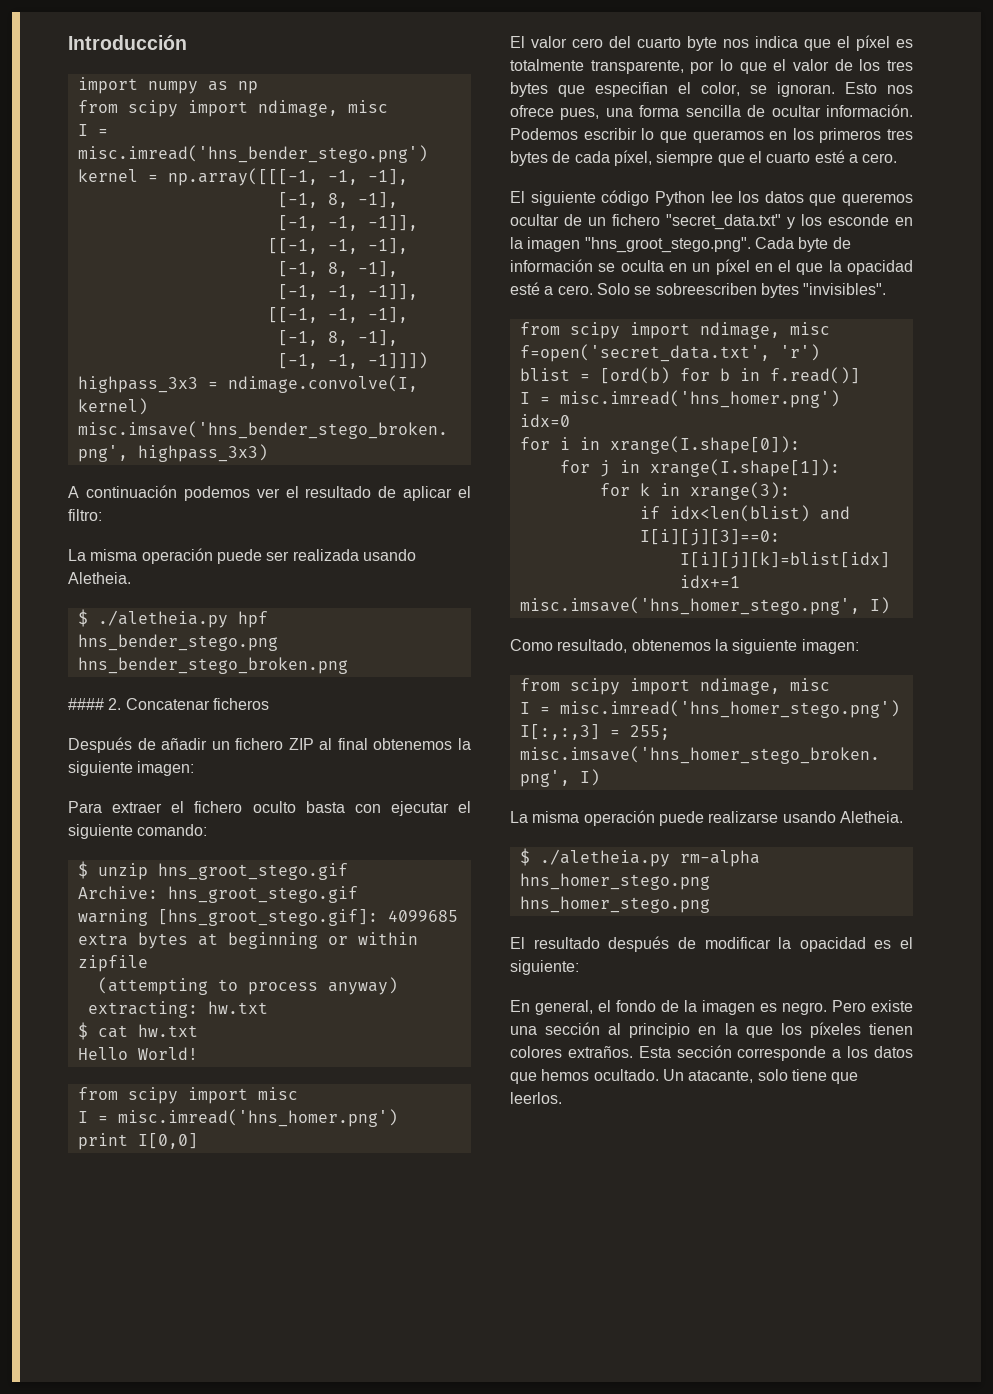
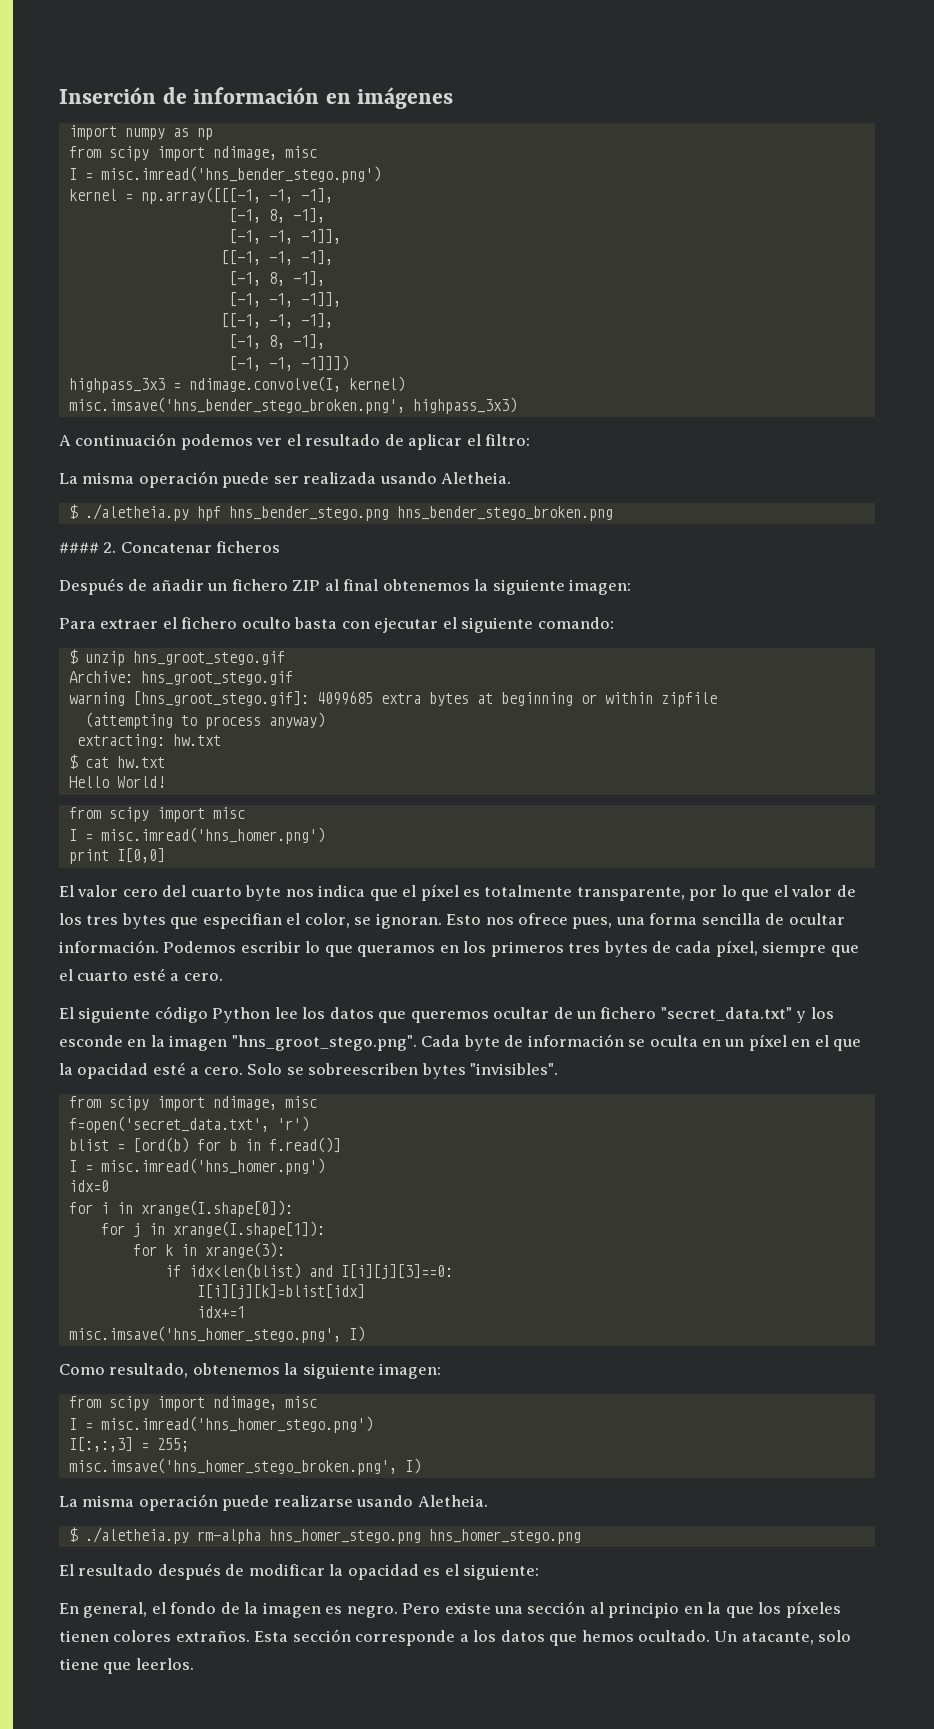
- Introducción
+ Inserción de información en imágenes

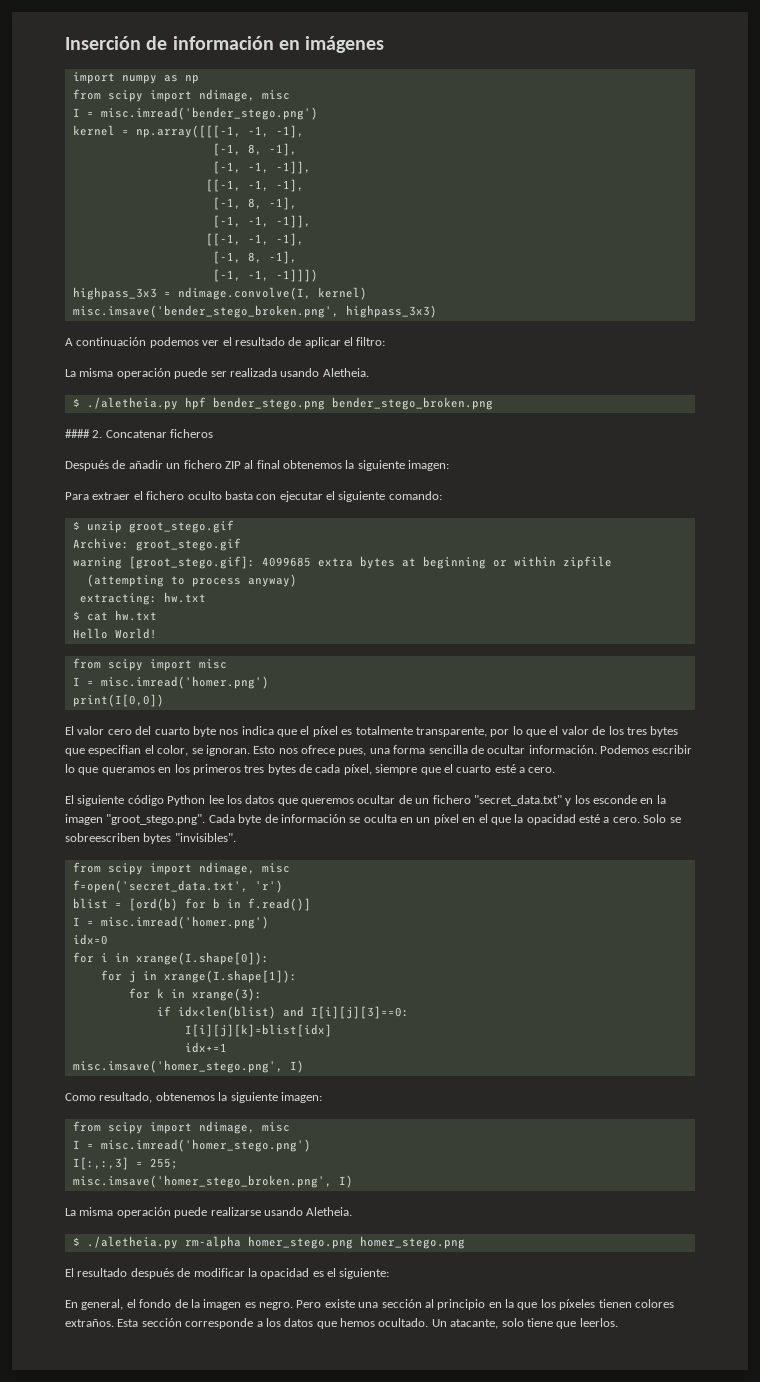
- I = misc.imread('hns_bender_stego.png')
+ I = misc.imread('bender_stego.png')
- misc.imsave('hns_bender_stego_broken.png', highpass_3x3)
+ misc.imsave('bender_stego_broken.png', highpass_3x3)
- $ ./aletheia.py hpf hns_bender_stego.png hns_bender_stego_broken.png
+ $ ./aletheia.py hpf bender_stego.png bender_stego_broken.png
- $ unzip hns_groot_stego.gif
+ $ unzip groot_stego.gif
- Archive: hns_groot_stego.gif
+ Archive: groot_stego.gif
- warning [hns_groot_stego.gif]: 4099685 extra bytes at beginning or within zipfile
+ warning [groot_stego.gif]: 4099685 extra bytes at beginning or within zipfile
  from scipy import misc
- I = misc.imread('hns_homer.png')
- print I[0,0]
+ I = misc.imread('homer.png')
+ print(I[0,0])
- El siguiente código Python lee los datos que queremos ocultar de un fichero "secret_data.txt" y los esconde en la imagen "hns_groot_stego.png". Cada byte de información se oculta en un píxel en el que la opacidad esté a cero.
+ El siguiente código Python lee los datos que queremos ocultar de un fichero "secret_data.txt" y los esconde en la imagen "groot_stego.png". Cada byte de información se oculta en un píxel en el que la opacidad esté a cero.
  blist = [ord(b) for b in f.read()]
- I = misc.imread('hns_homer.png')
+ I = misc.imread('homer.png')
- misc.imsave('hns_homer_stego.png', I)
+ misc.imsave('homer_stego.png', I)
- I = misc.imread('hns_homer_stego.png')
+ I = misc.imread('homer_stego.png')
- misc.imsave('hns_homer_stego_broken.png', I)
+ misc.imsave('homer_stego_broken.png', I)
- $ ./aletheia.py rm-alpha hns_homer_stego.png hns_homer_stego.png
+ $ ./aletheia.py rm-alpha homer_stego.png homer_stego.png

